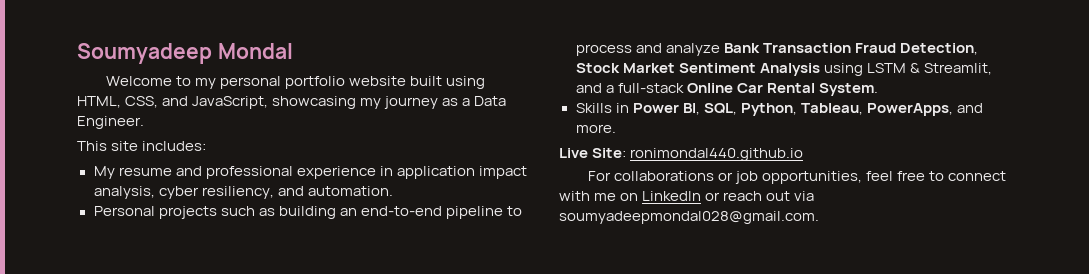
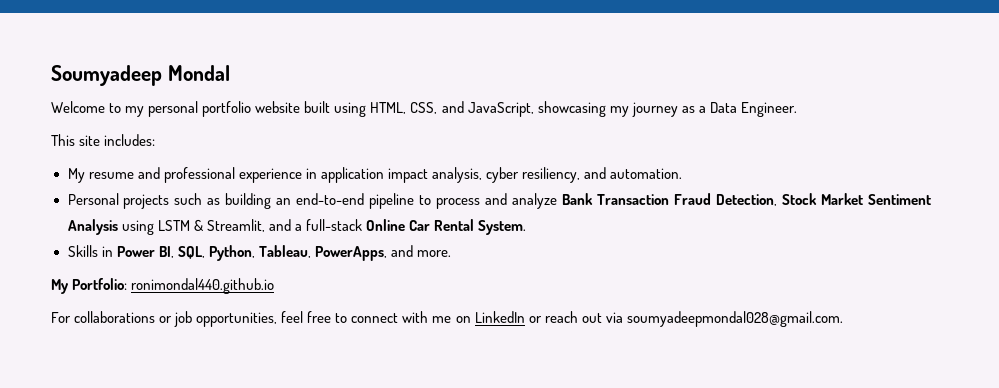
- Live Site: ronimondal440.github.io
+ My Portfolio: ronimondal440.github.io

